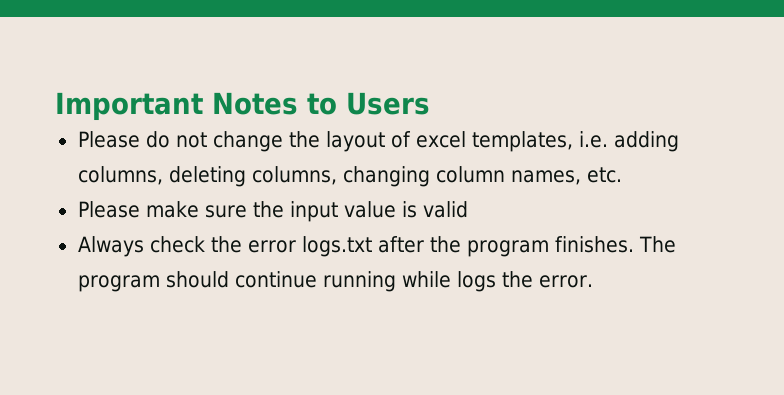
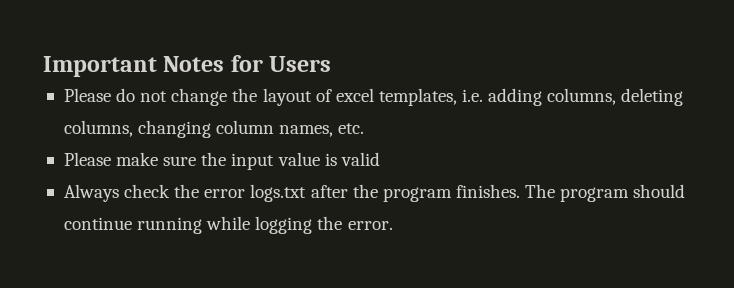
- Important Notes to Users
+ Important Notes for Users
- The program should continue running while logs the error.
+ The program should continue running while logging the error.

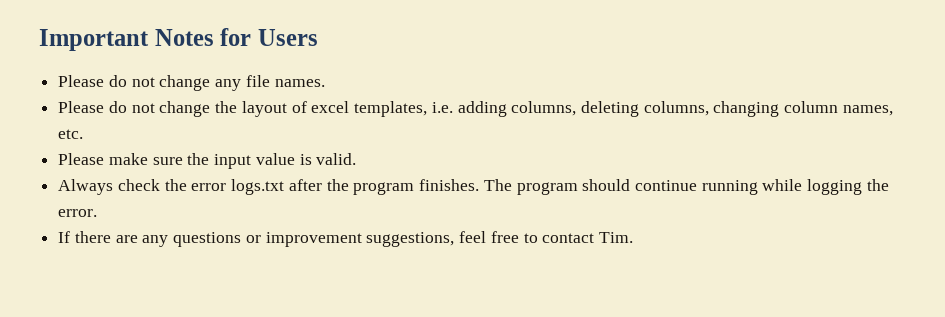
+ Please do not change any file names.
- Please make sure the input value is valid
+ Please make sure the input value is valid.
+ If there are any questions or improvement suggestions, feel free to contact Tim.

